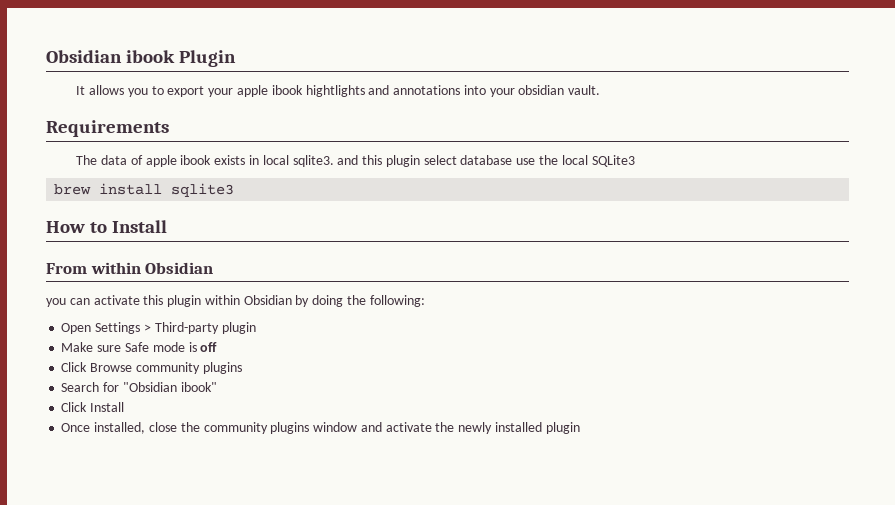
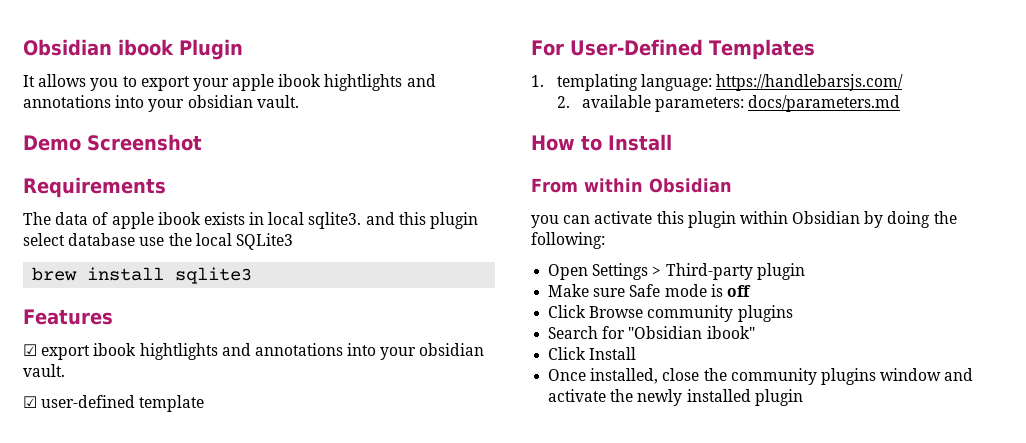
+ Demo Screenshot
+ Features
+ ☑ export ibook hightlights and annotations into your obsidian vault.
+ ☑ user-defined template
+ For User-Defined Templates
+ 1. templating language: https://handlebarsjs.com/
+ 2. available parameters: docs/parameters.md

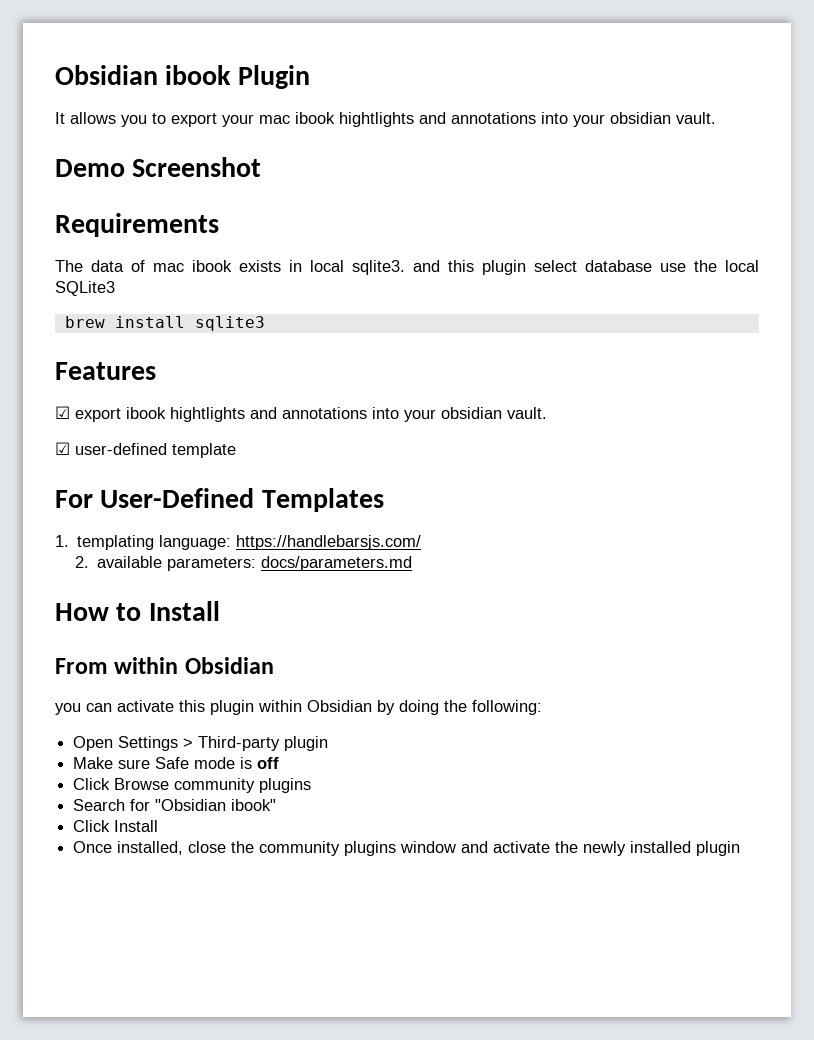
- It allows you to export your apple ibook hightlights and annotations into your obsidian vault.
+ It allows you to export your mac ibook hightlights and annotations into your obsidian vault.
- The data of apple ibook exists in local sqlite3. and this plugin select database use the local SQLite3
+ The data of mac ibook exists in local sqlite3. and this plugin select database use the local SQLite3

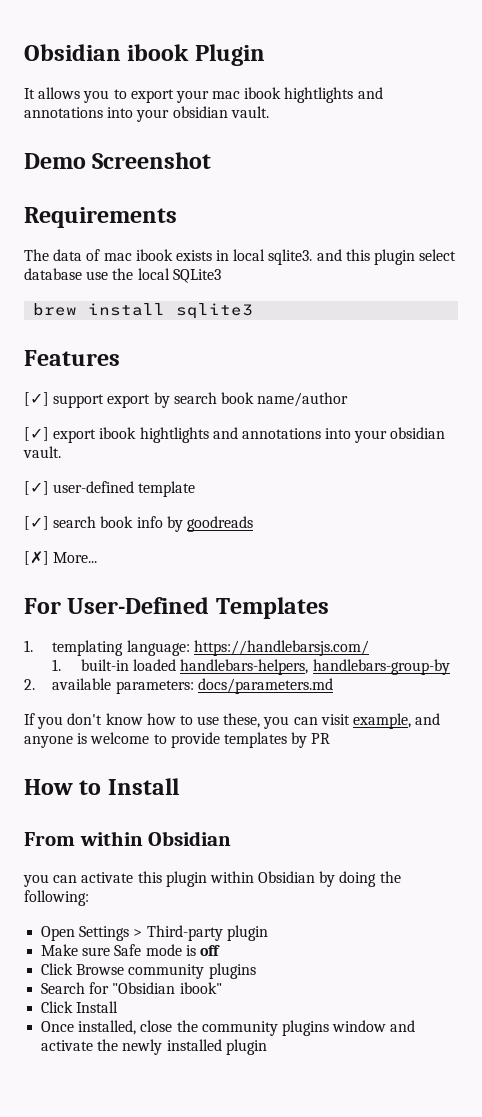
- ☑ export ibook hightlights and annotations into your obsidian vault.
+ [✓] support export by search book name/author
+ [✓] export ibook hightlights and annotations into your obsidian vault.
- ☑ user-defined template
+ [✓] user-defined template
+ [✓] search book info by goodreads
+ [✗] More...
+ 1. built-in loaded handlebars-helpers, handlebars-group-by
  2. available parameters: docs/parameters.md
+ If you don't know how to use these, you can visit example, and anyone is welcome to provide templates by PR

